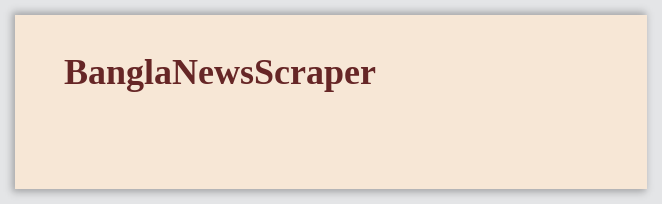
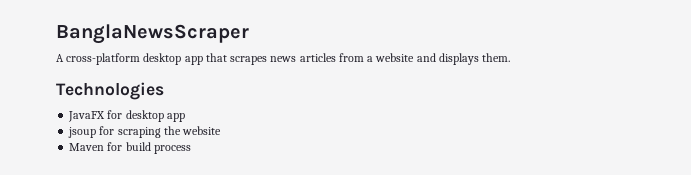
+ A cross-platform desktop app that scrapes news articles from a website and displays them.
+ Technologies
+ JavaFX for desktop app
+ jsoup for scraping the website
+ Maven for build process

